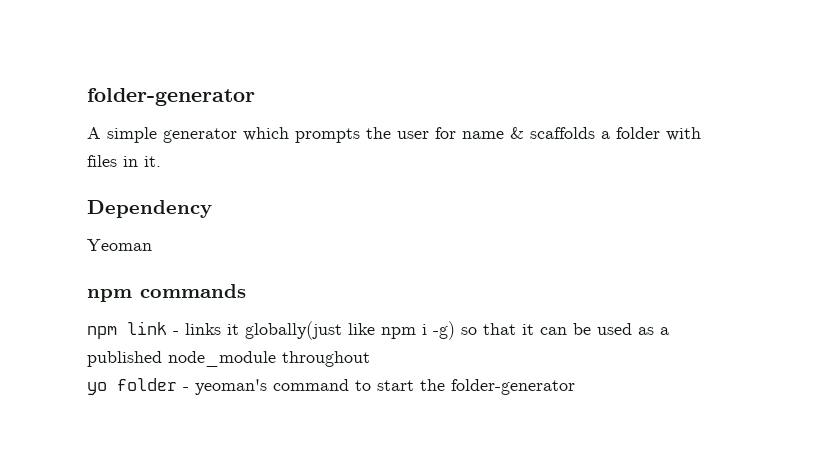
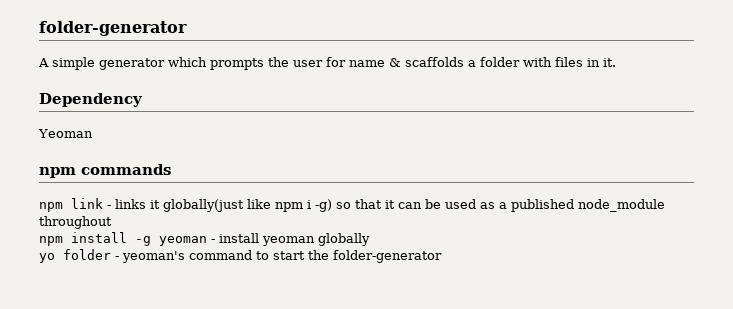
+ npm install -g yeoman - install yeoman globally

